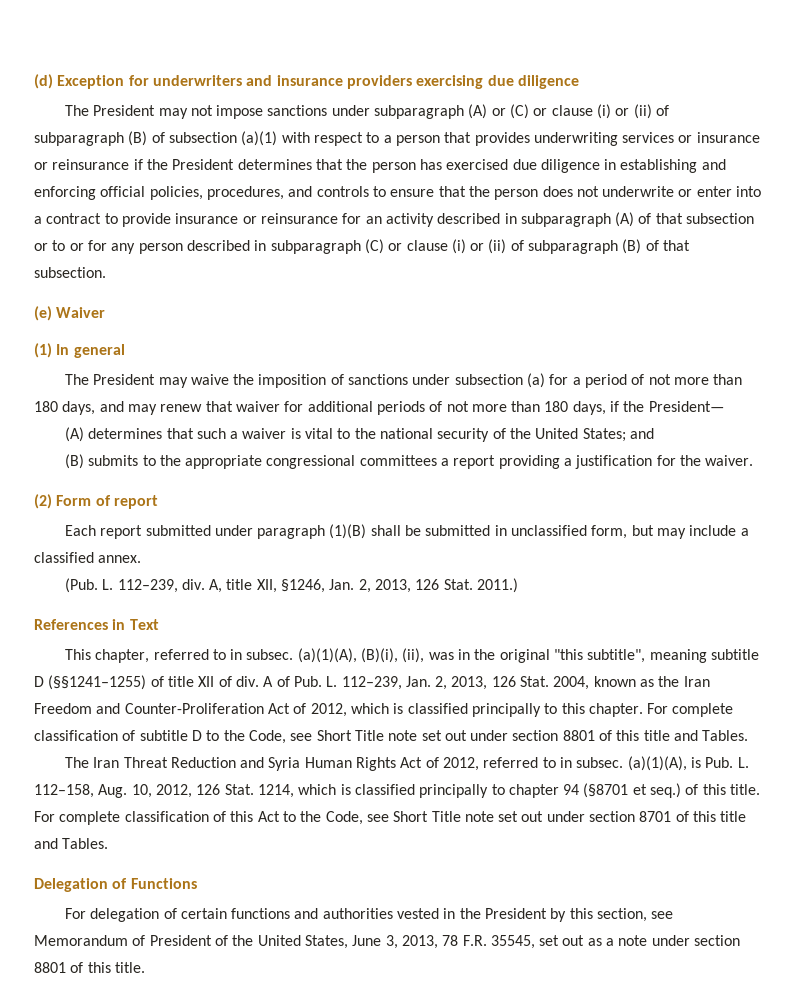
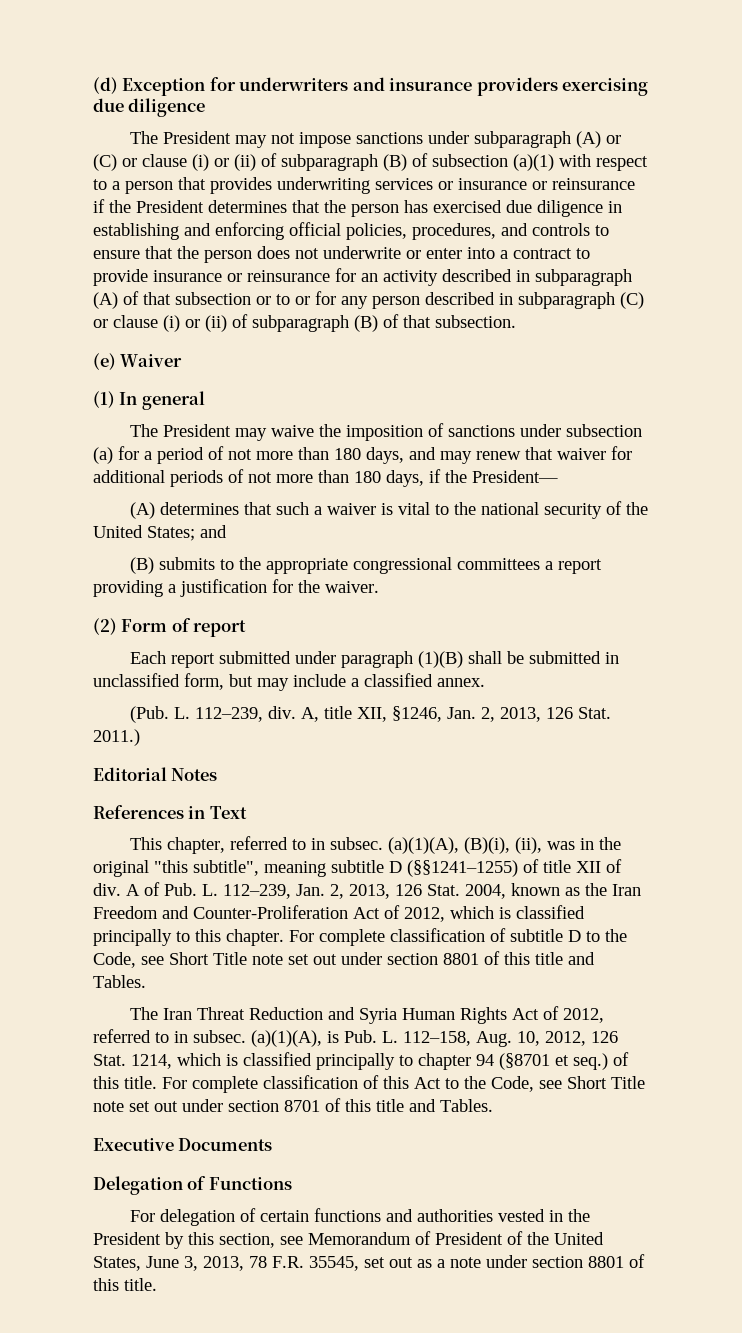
+ Editorial Notes
+ Executive Documents

